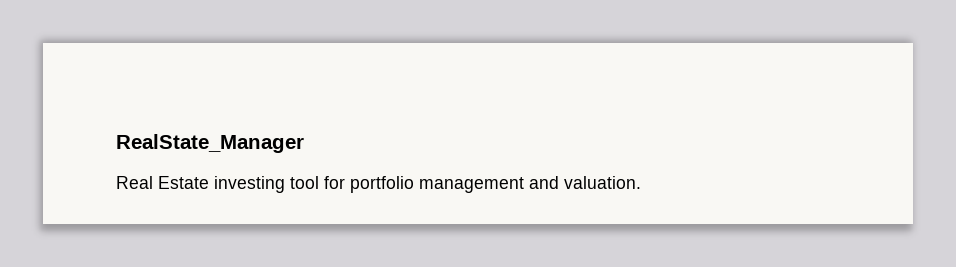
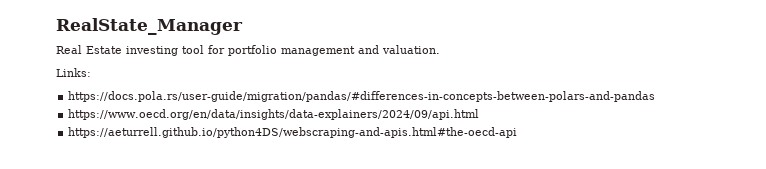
+ Links:
+ https://docs.pola.rs/user-guide/migration/pandas/#differences-in-concepts-between-polars-and-pandas
+ https://www.oecd.org/en/data/insights/data-explainers/2024/09/api.html
+ https://aeturrell.github.io/python4DS/webscraping-and-apis.html#the-oecd-api

